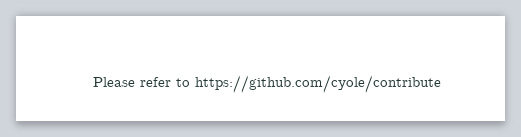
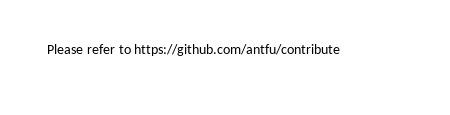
- Please refer to https://github.com/cyole/contribute
+ Please refer to https://github.com/antfu/contribute

